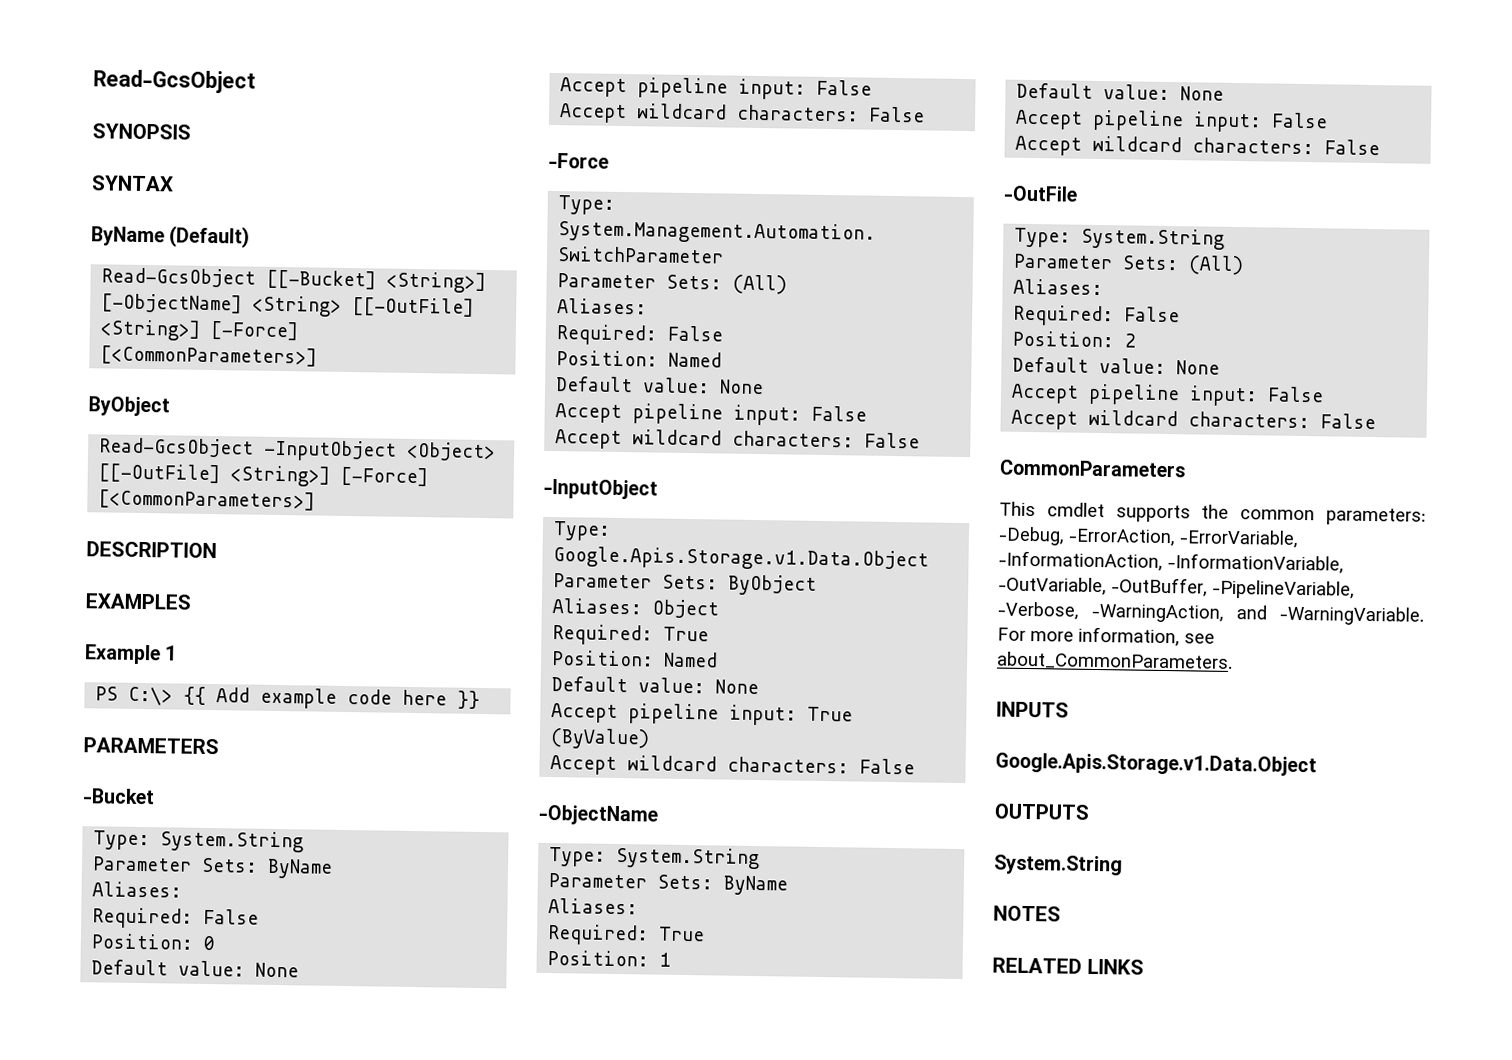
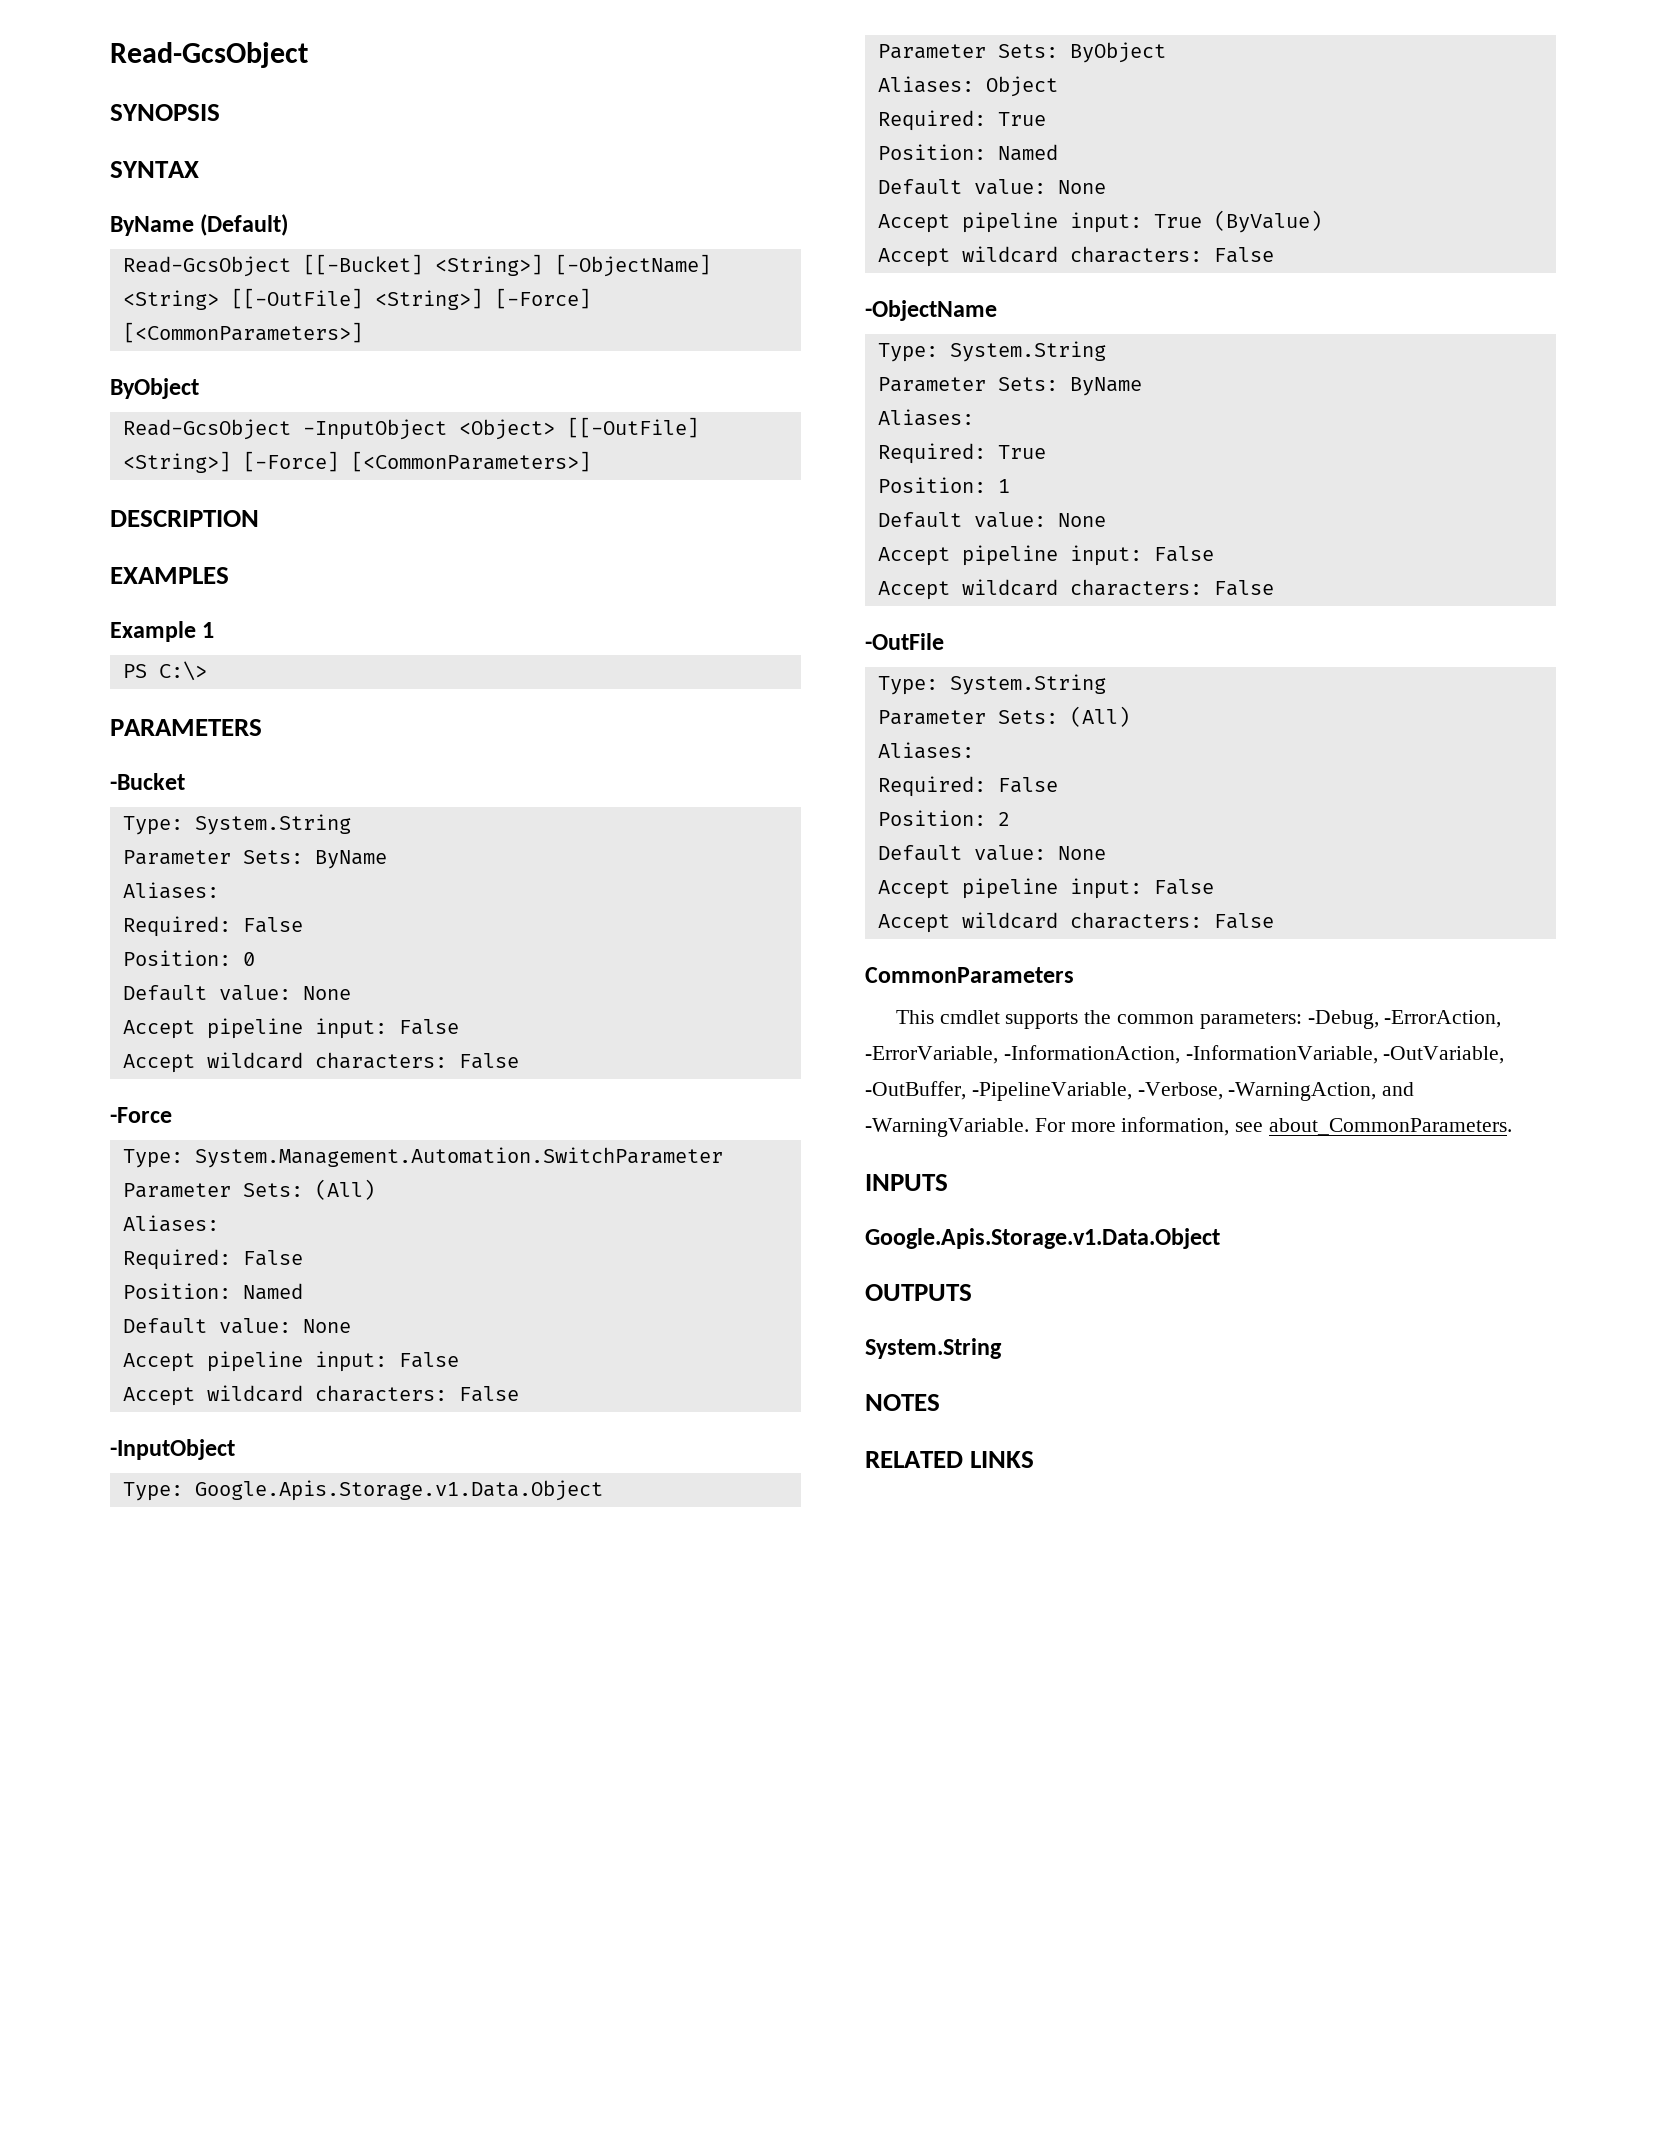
- PS C:\> {{ Add example code here }}
+ PS C:\>

